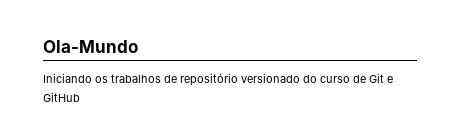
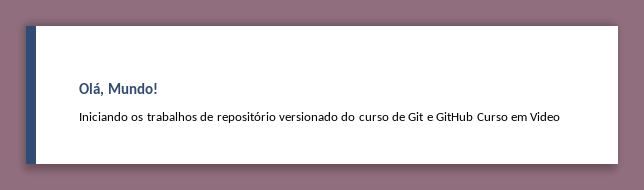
- Ola-Mundo
+ Olá, Mundo!
- Iniciando os trabalhos de repositório versionado do curso de Git e GitHub
+ Iniciando os trabalhos de repositório versionado do curso de Git e GitHub Curso em Video

